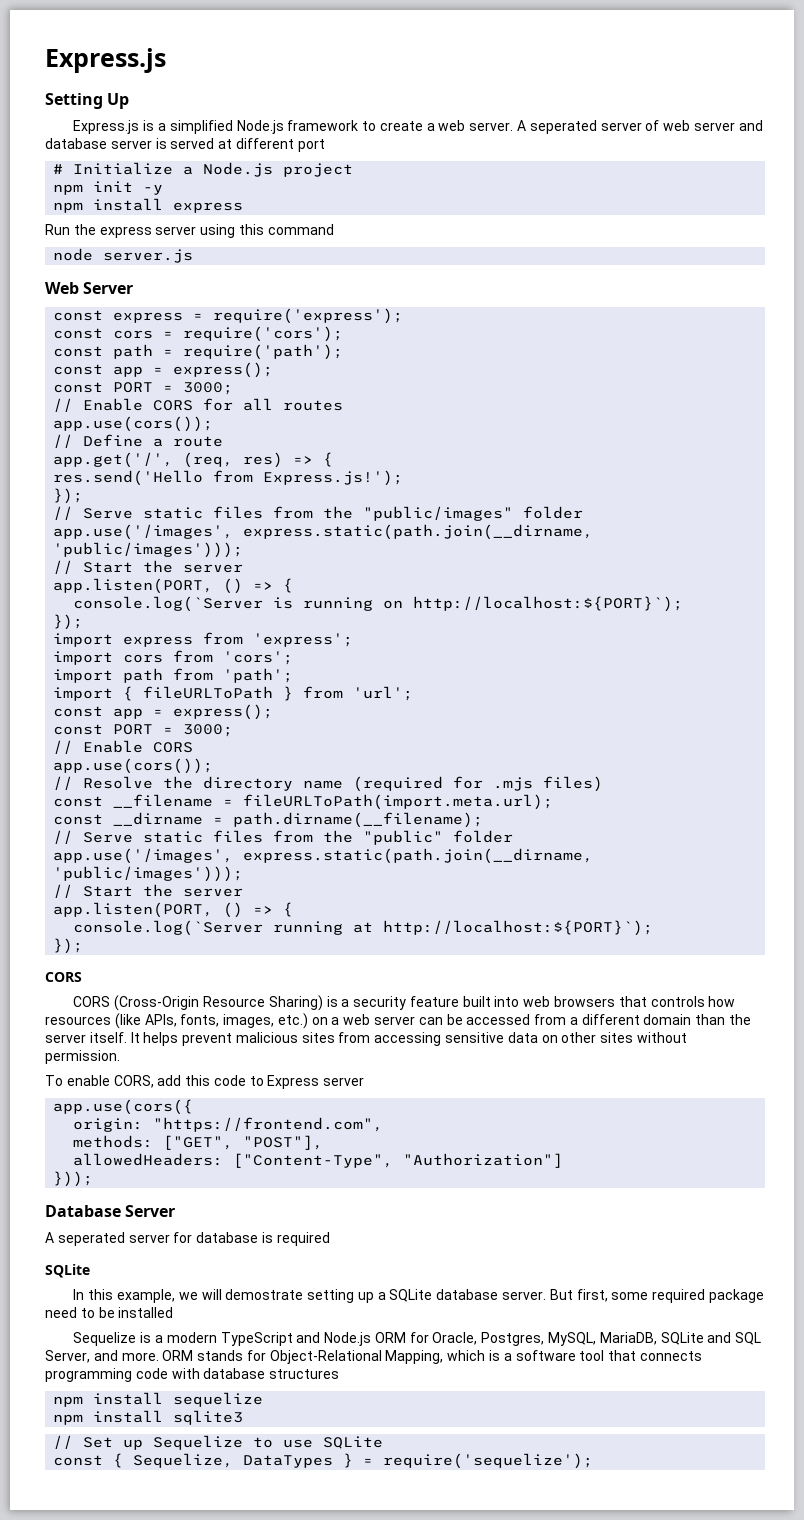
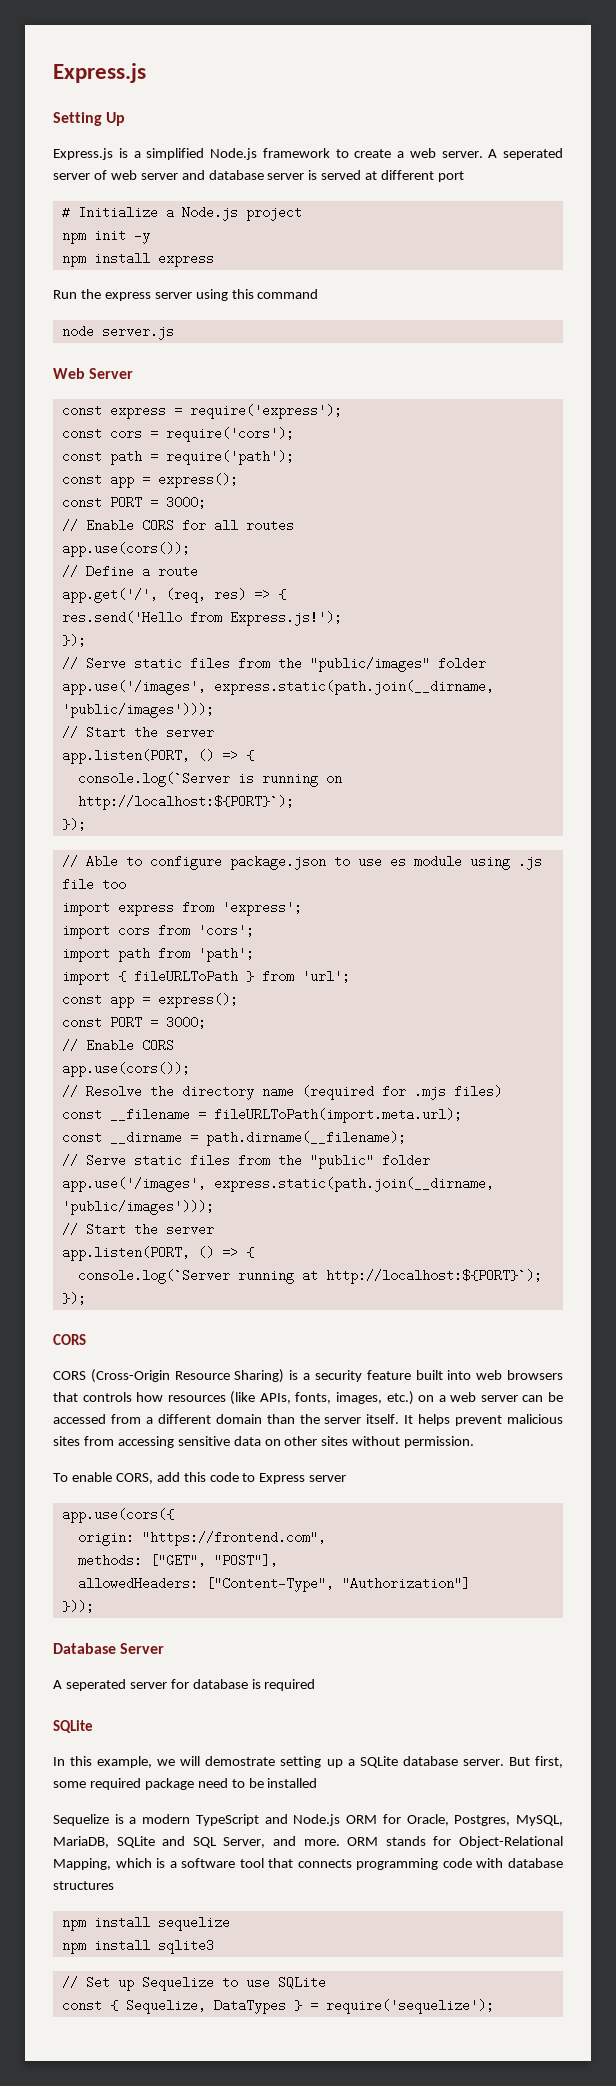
+ // Able to configure package.json to use es module using .js file too

